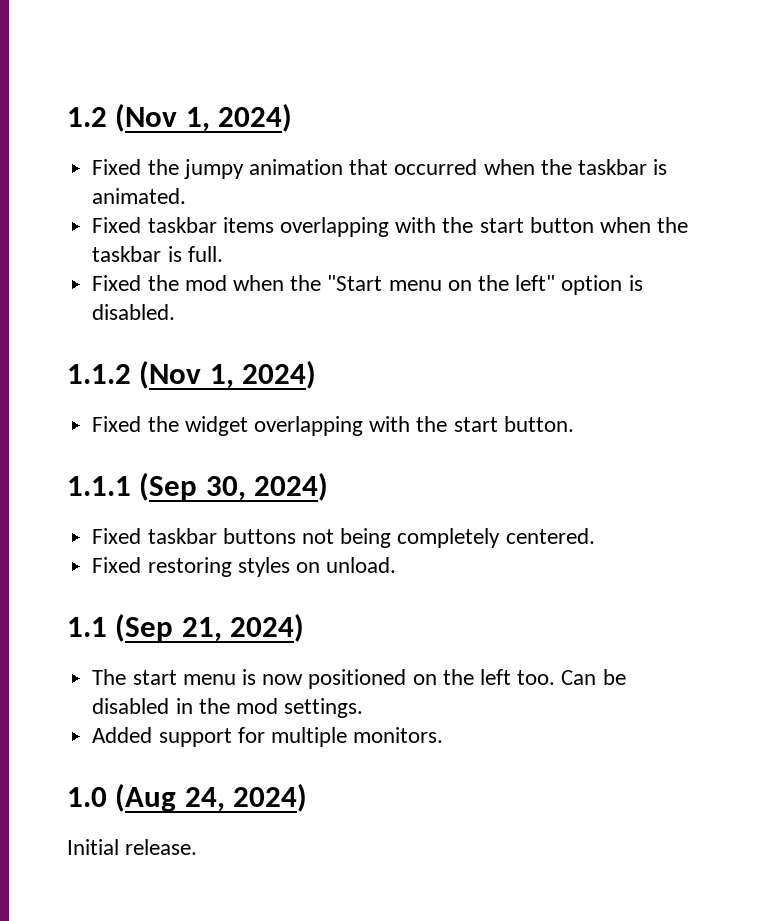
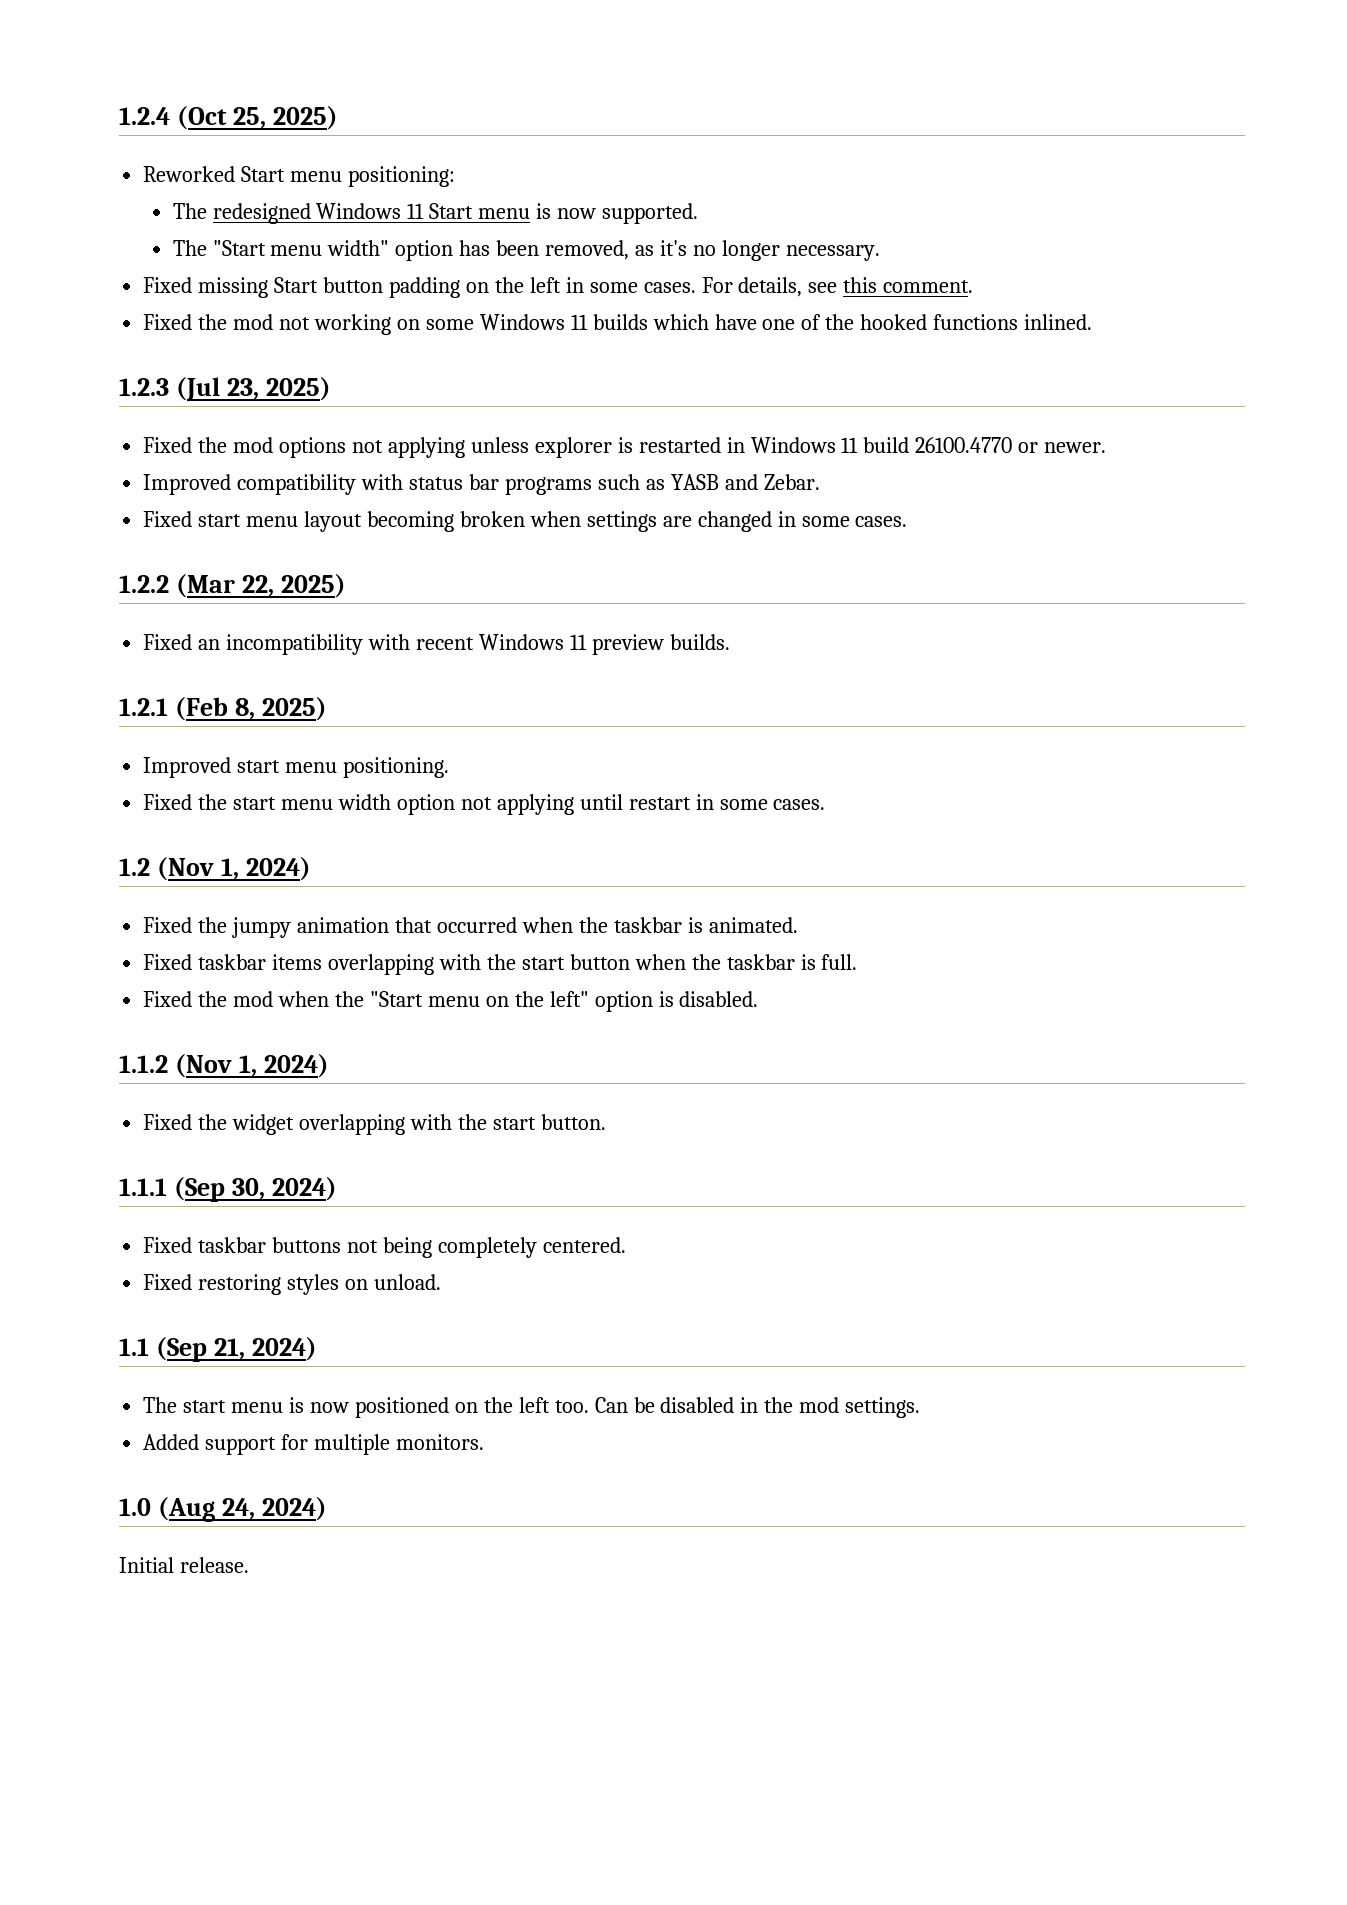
+ 1.2.4 (Oct 25, 2025)
+ Reworked Start menu positioning:
+ The redesigned Windows 11 Start menu is now supported.
+ The "Start menu width" option has been removed, as it's no longer necessary.
+ Fixed missing Start button padding on the left in some cases. For details, see this comment.
+ Fixed the mod not working on some Windows 11 builds which have one of the hooked functions inlined.
+ 1.2.3 (Jul 23, 2025)
+ Fixed the mod options not applying unless explorer is restarted in Windows 11 build 26100.4770 or newer.
+ Improved compatibility with status bar programs such as YASB and Zebar.
+ Fixed start menu layout becoming broken when settings are changed in some cases.
+ 1.2.2 (Mar 22, 2025)
+ Fixed an incompatibility with recent Windows 11 preview builds.
+ 1.2.1 (Feb 8, 2025)
+ Improved start menu positioning.
+ Fixed the start menu width option not applying until restart in some cases.

